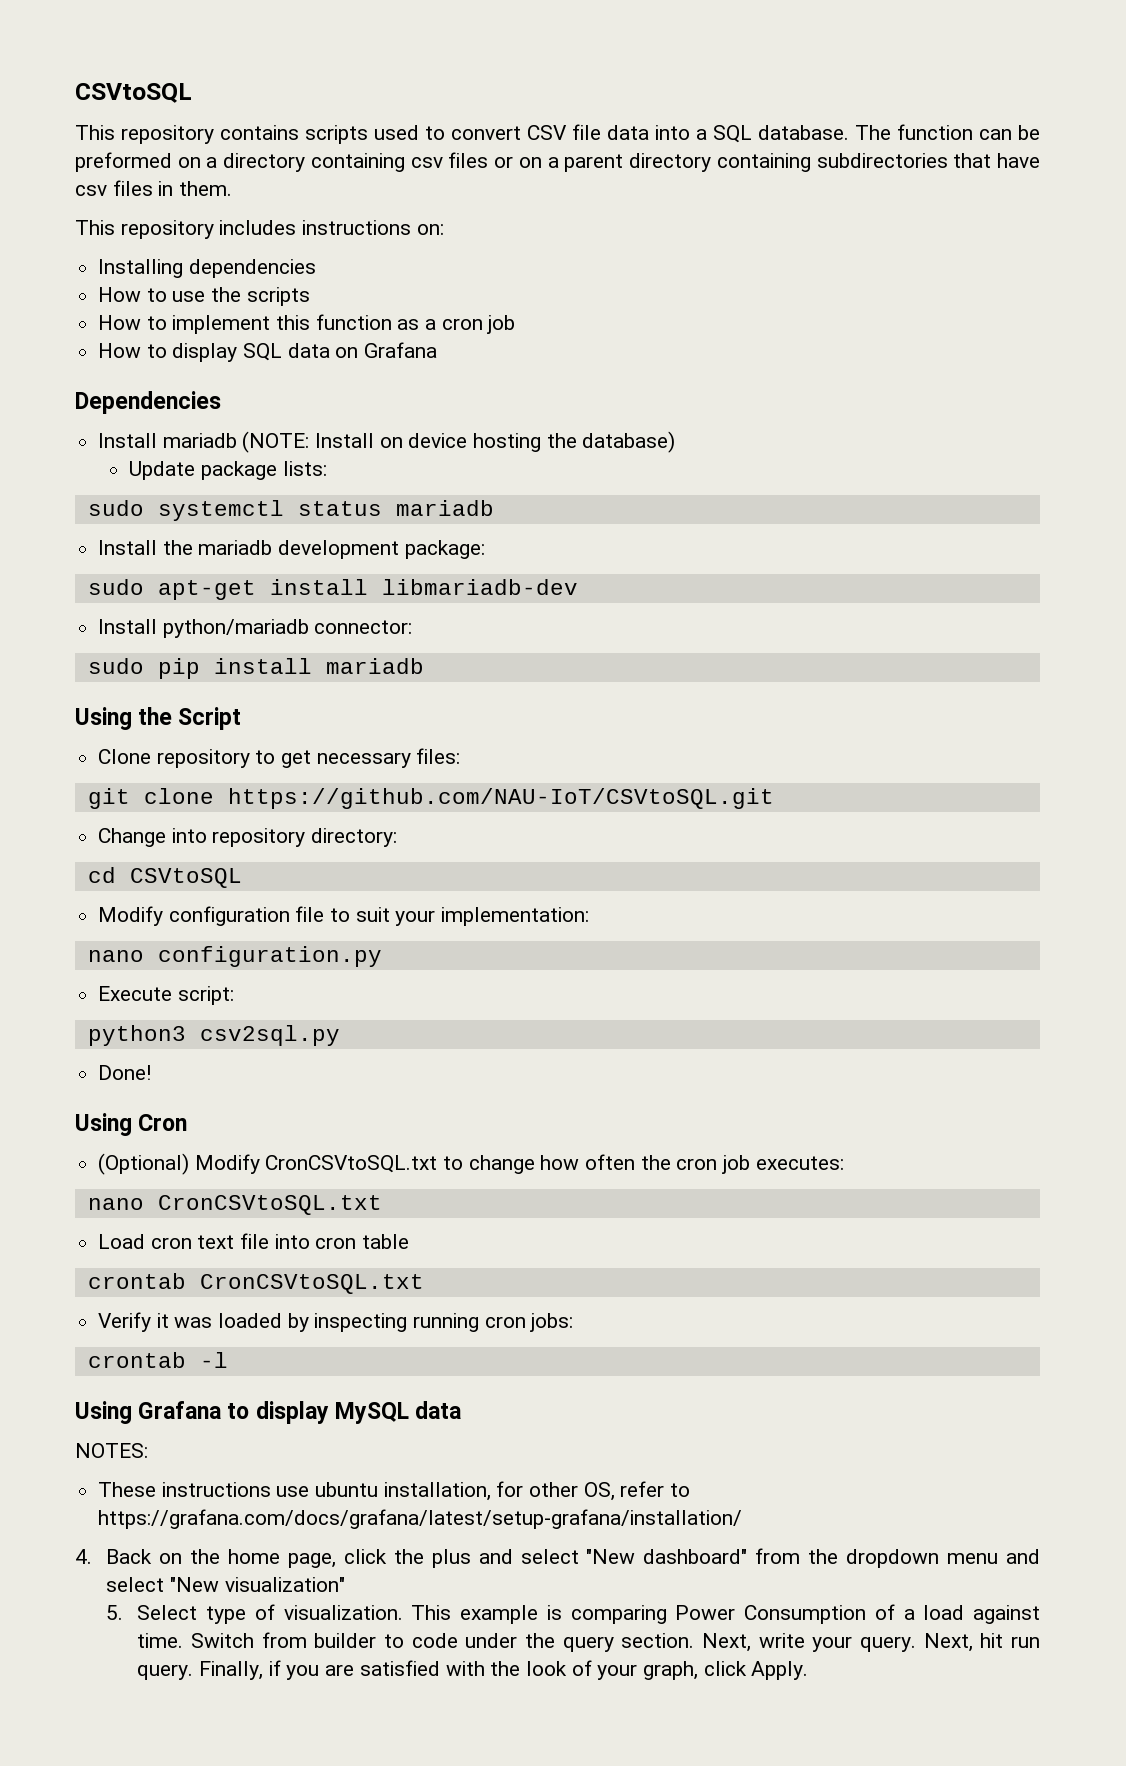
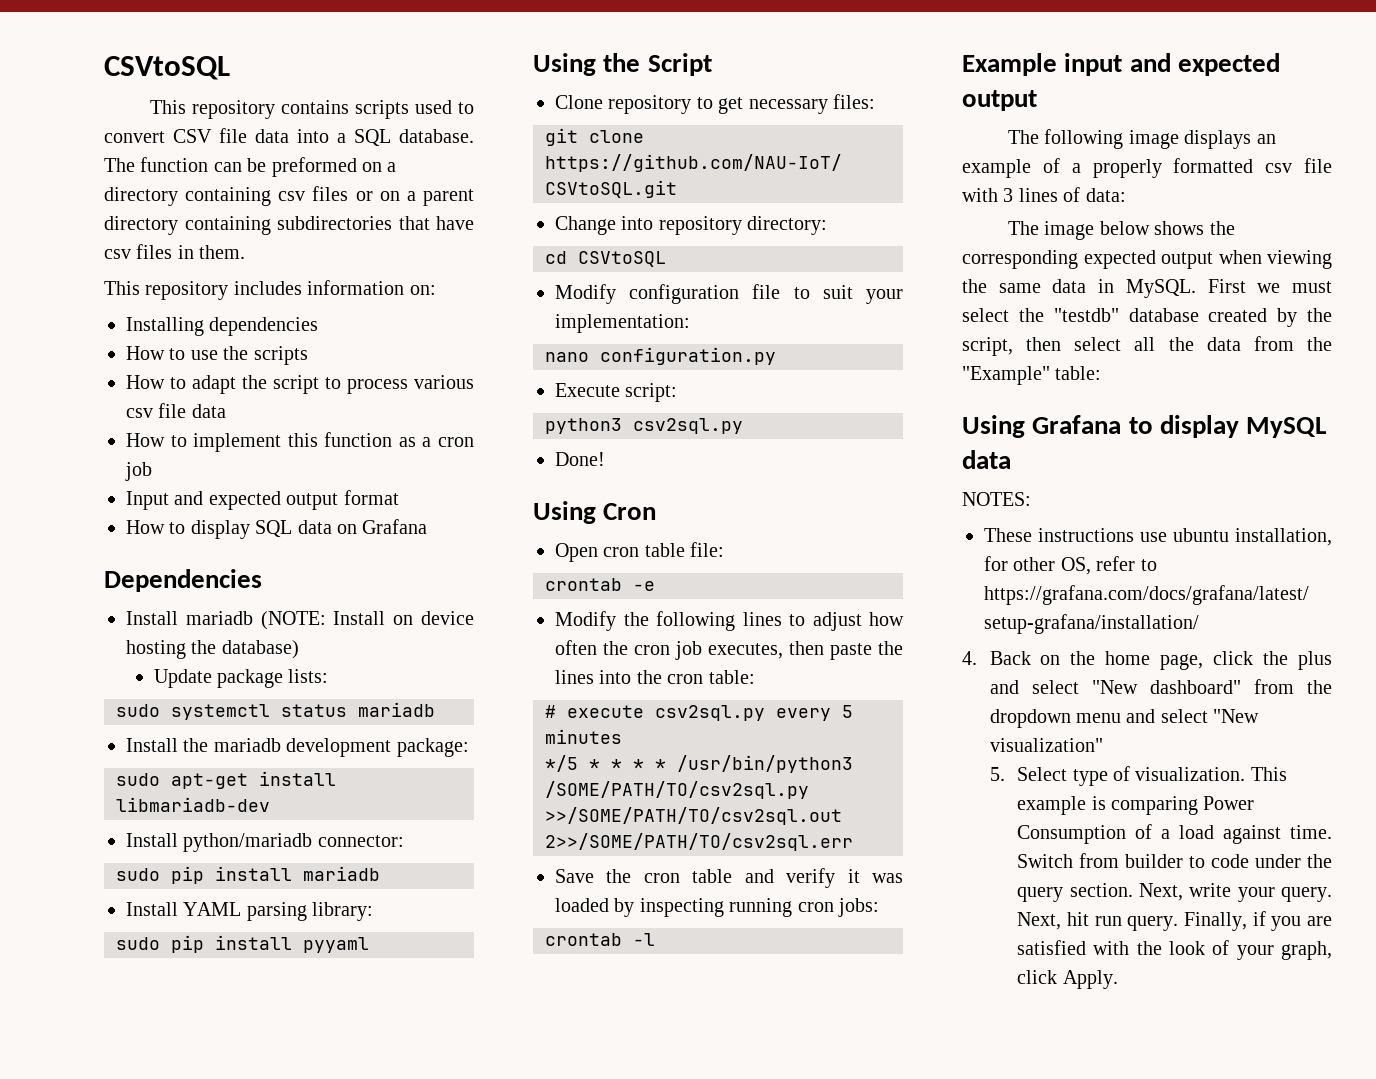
- This repository includes instructions on:
+ This repository includes information on:
+ How to adapt the script to process various csv file data
+ Input and expected output format
+ Install YAML parsing library:
+ sudo pip install pyyaml
- (Optional) Modify CronCSVtoSQL.txt to change how often the cron job executes:
- nano CronCSVtoSQL.txt
- Load cron text file into cron table
- crontab CronCSVtoSQL.txt
- Verify it was loaded by inspecting running cron jobs:
+ Open cron table file:
+ crontab -e
+ Modify the following lines to adjust how often the cron job executes, then paste the lines into the cron table:
+ # execute csv2sql.py every 5 minutes
+ */5 * * * * /usr/bin/python3 /SOME/PATH/TO/csv2sql.py >>/SOME/PATH/TO/csv2sql.out 2>>/SOME/PATH/TO/csv2sql.err
+ Save the cron table and verify it was loaded by inspecting running cron jobs:
+ Example input and expected output
+ The following image displays an example of a properly formatted csv file with 3 lines of data:
+ The image below shows the corresponding expected output when viewing the same data in MySQL. First we must select the "testdb" database created by the script, then select all the data from the "Example" table:

